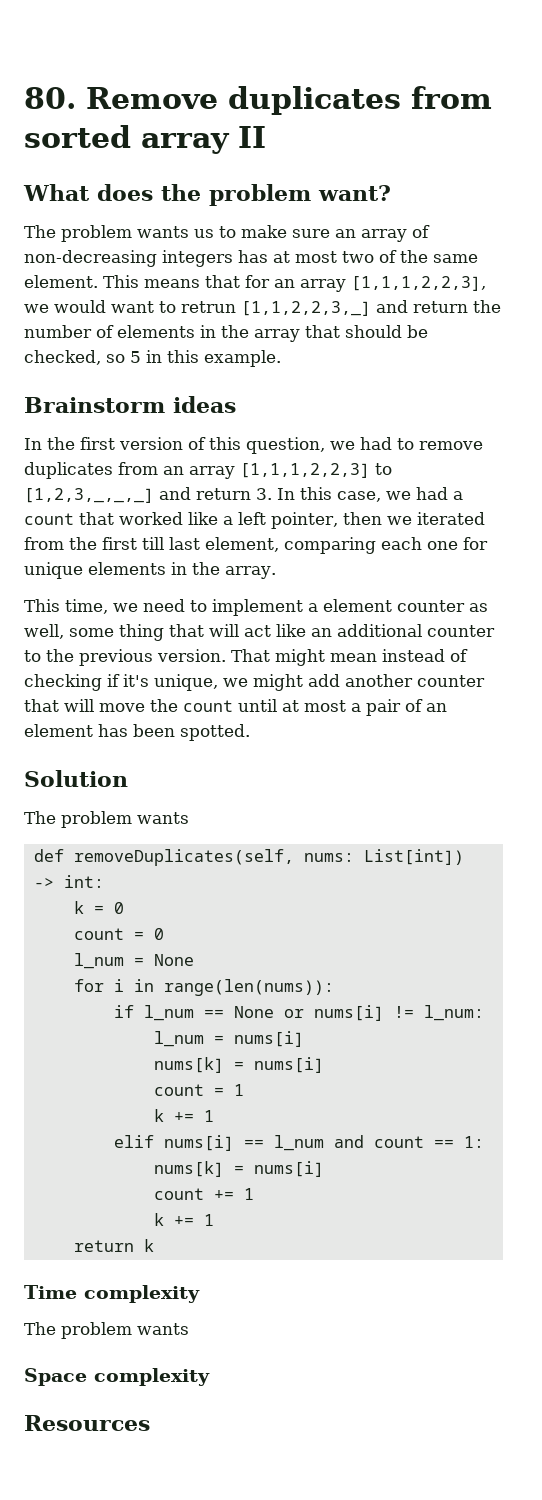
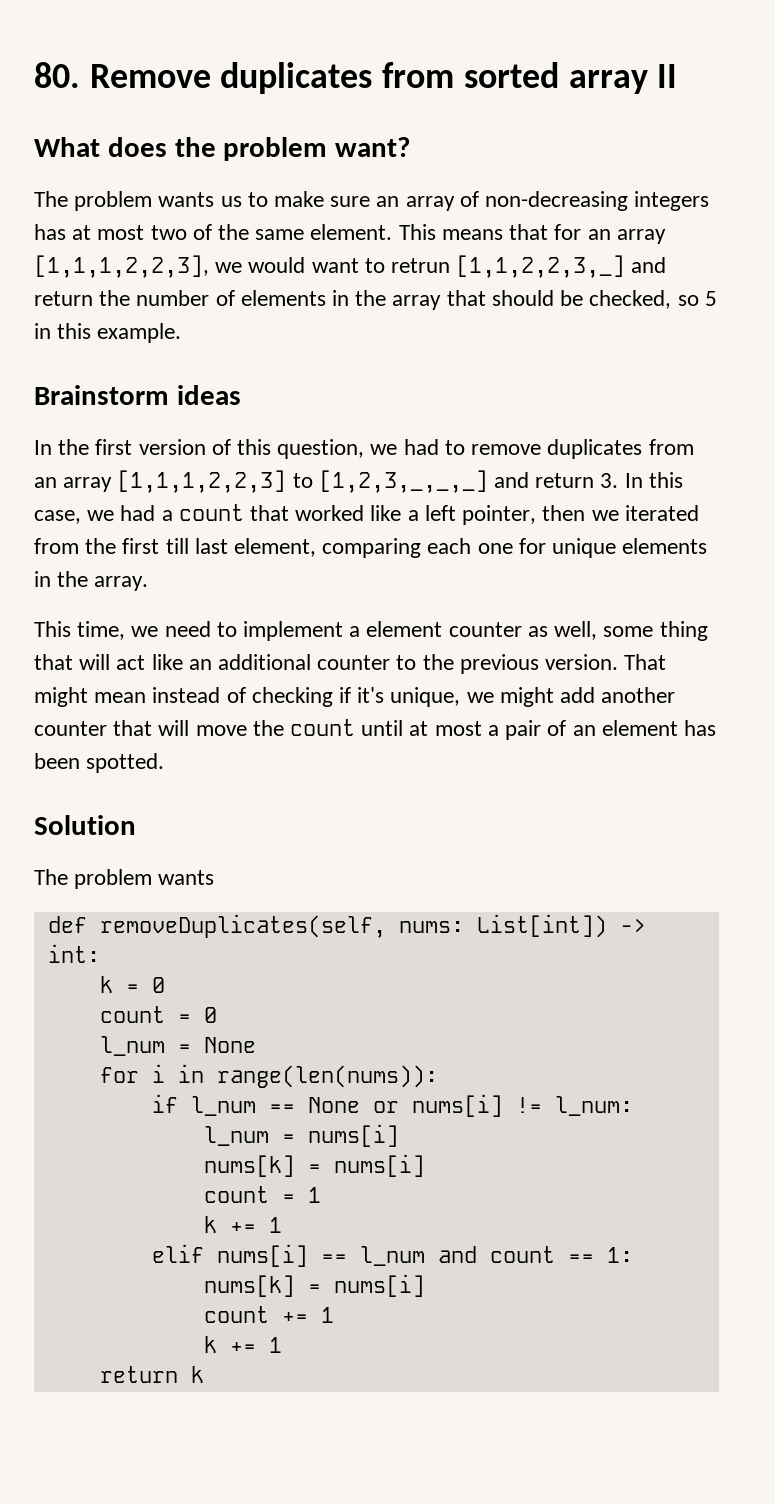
- Time complexity
- The problem wants
- Space complexity
- Resources

